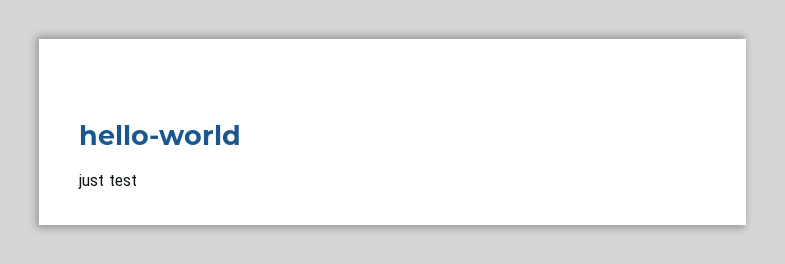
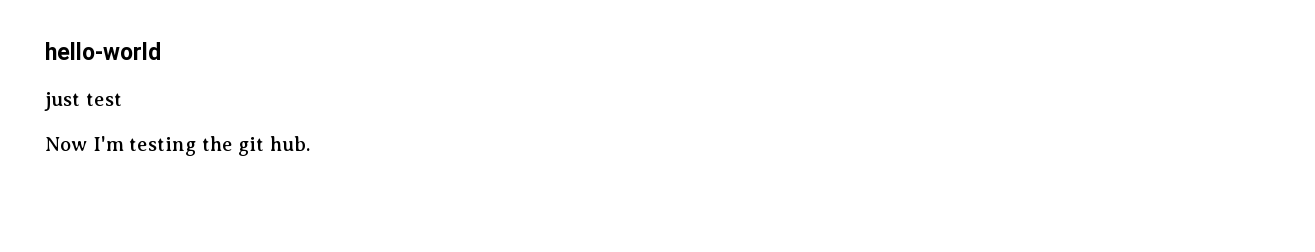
+ Now I'm testing the git hub.

